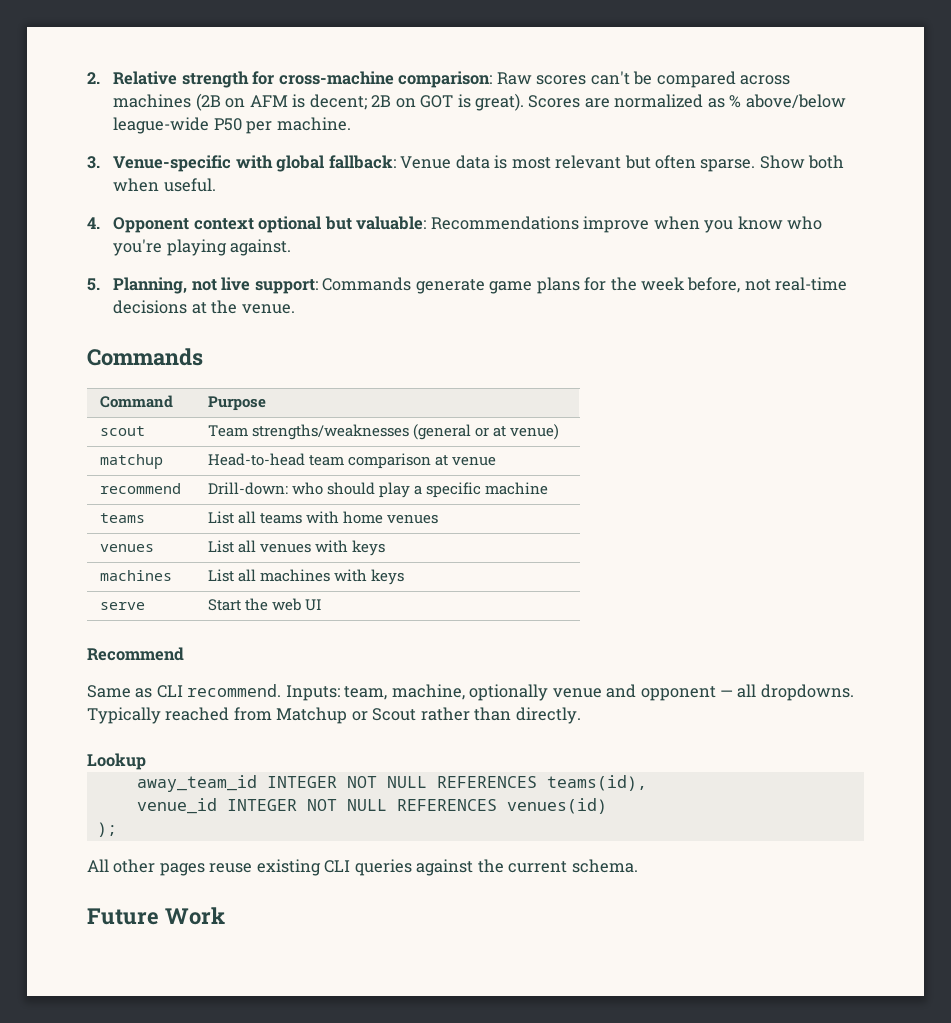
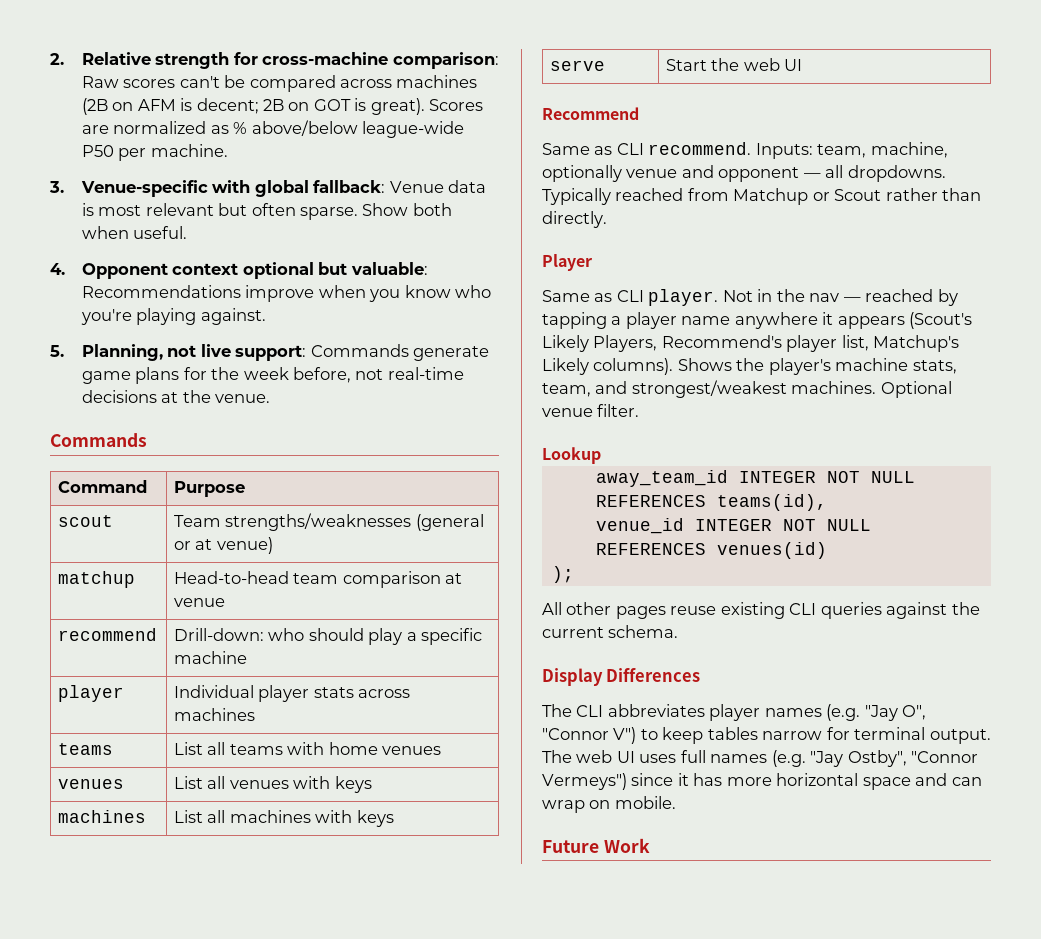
+ player | Individual player stats across machines
+ Player
+ Same as CLI player. Not in the nav — reached by tapping a player name anywhere it appears (Scout's Likely Players, Recommend's player list, Matchup's Likely columns). Shows the player's machine stats, team, and strongest/weakest machines. Optional venue filter.
+ Display Differences
+ The CLI abbreviates player names (e.g. "Jay O", "Connor V") to keep tables narrow for terminal output. The web UI uses full names (e.g. "Jay Ostby", "Connor Vermeys") since it has more horizontal space and can wrap on mobile.

